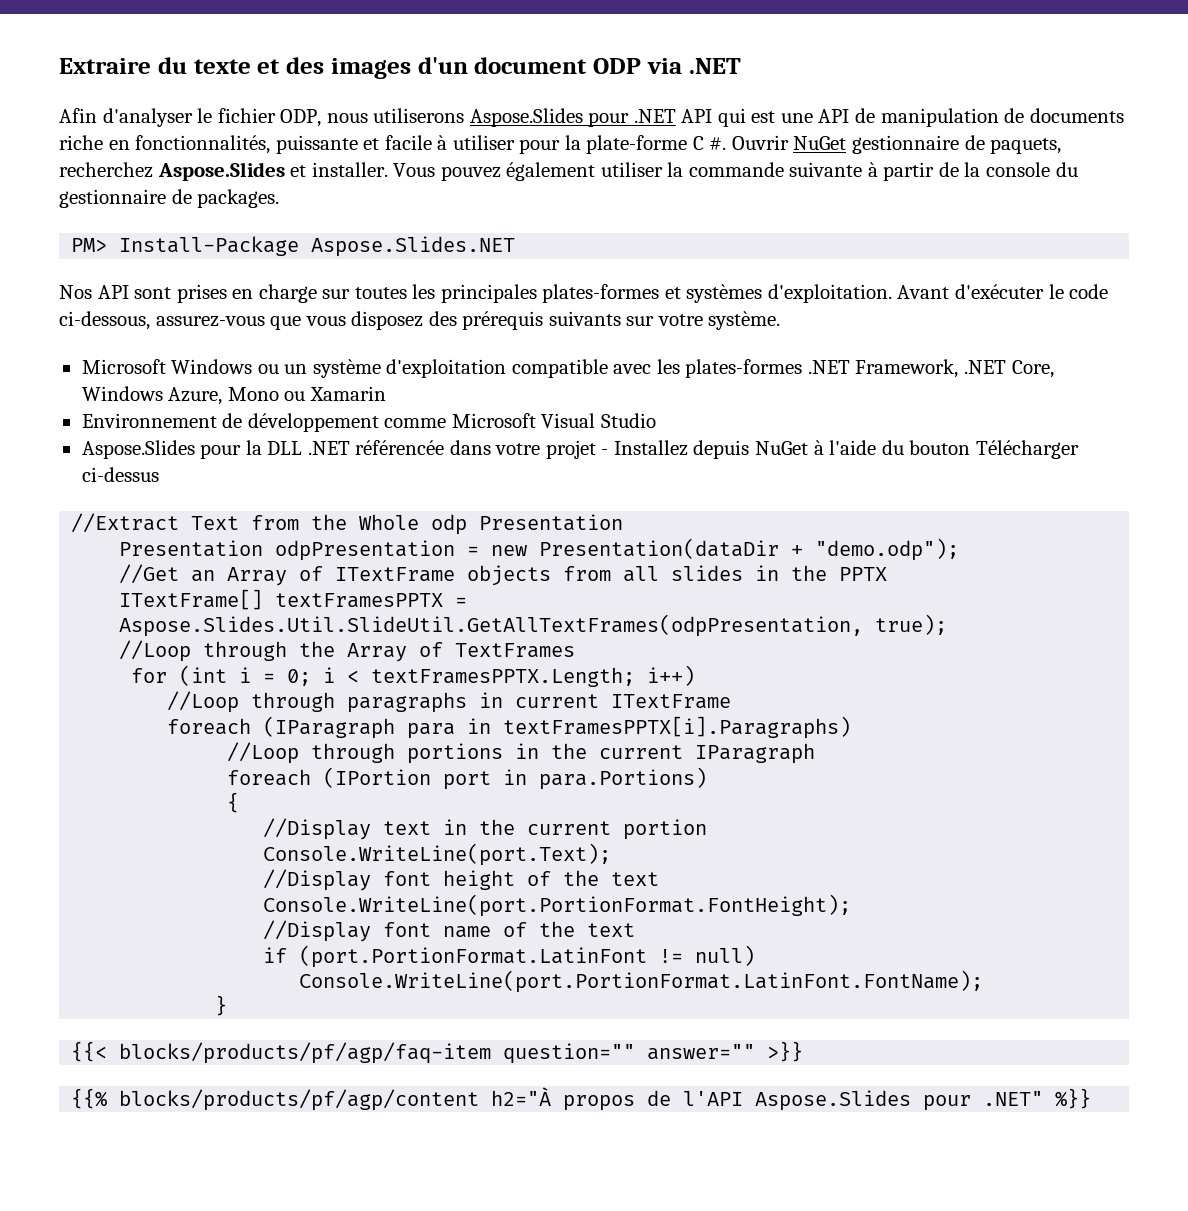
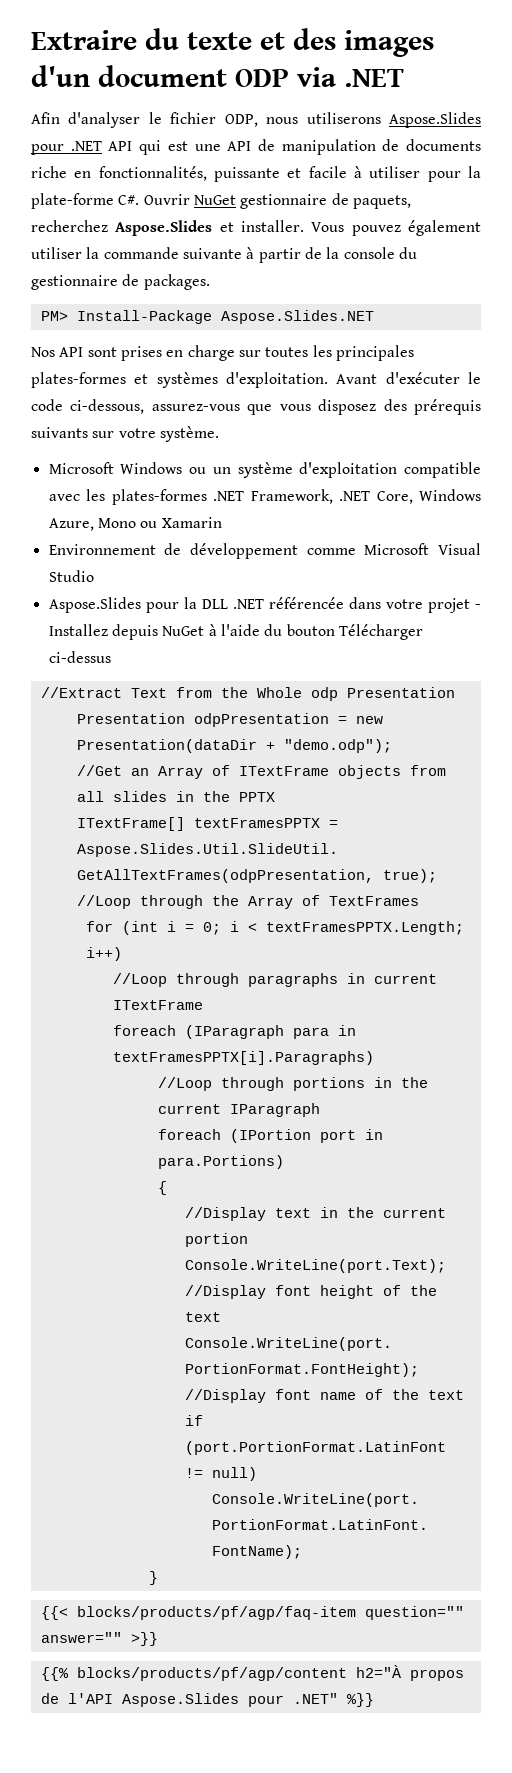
- Afin d'analyser le fichier ODP, nous utiliserons Aspose.Slides pour .NET API qui est une API de manipulation de documents riche en fonctionnalités, puissante et facile à utiliser pour la plate-forme C #. Ouvrir NuGet gestionnaire de paquets, recherchez Aspose.Slides et installer.
+ Afin d'analyser le fichier ODP, nous utiliserons Aspose.Slides pour .NET API qui est une API de manipulation de documents riche en fonctionnalités, puissante et facile à utiliser pour la plate-forme C#. Ouvrir NuGet gestionnaire de paquets, recherchez Aspose.Slides et installer.

